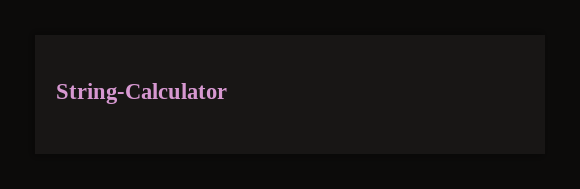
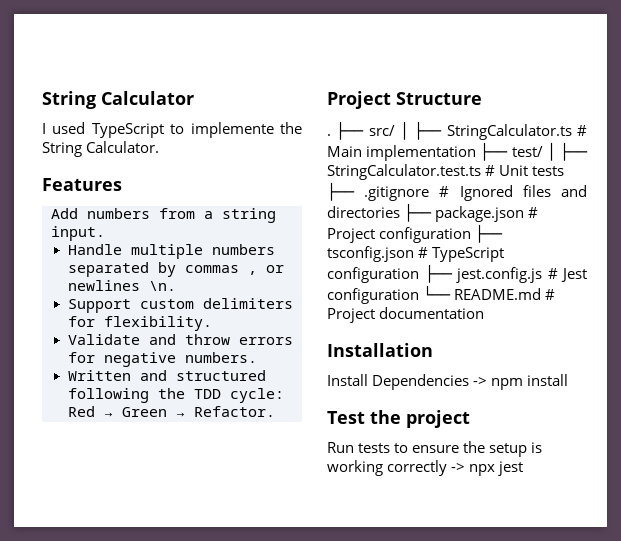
- String-Calculator
+ String Calculator
+ I used TypeScript to implemente the String Calculator.
+ Features
+ Add numbers from a string input.
+ Handle multiple numbers separated by commas , or newlines \n.
+ Support custom delimiters for flexibility.
+ Validate and throw errors for negative numbers.
+ Written and structured following the TDD cycle: Red → Green → Refactor.
+ Project Structure
+ . ├── src/ │ ├── StringCalculator.ts # Main implementation ├── test/ │ ├── StringCalculator.test.ts # Unit tests ├── .gitignore # Ignored files and directories ├── package.json # Project configuration ├── tsconfig.json # TypeScript configuration ├── jest.config.js # Jest configuration └── README.md # Project documentation
+ Installation
+ Install Dependencies -> npm install
+ Test the project
+ Run tests to ensure the setup is working correctly -> npx jest

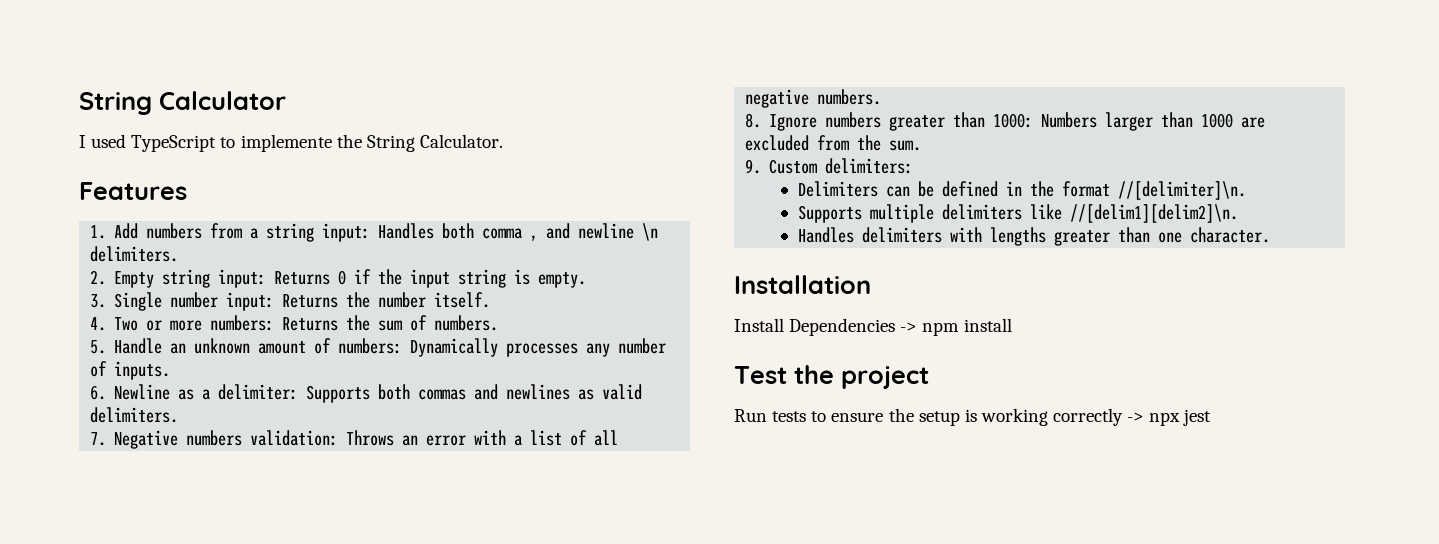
- Add numbers from a string input.
- Handle multiple numbers separated by commas , or newlines \n.
- Support custom delimiters for flexibility.
- Validate and throw errors for negative numbers.
- Written and structured following the TDD cycle: Red → Green → Refactor.
- Project Structure
- . ├── src/ │ ├── StringCalculator.ts # Main implementation ├── test/ │ ├── StringCalculator.test.ts # Unit tests ├── .gitignore # Ignored files and directories ├── package.json # Project configuration ├── tsconfig.json # TypeScript configuration ├── jest.config.js # Jest configuration └── README.md # Project documentation
+ 1. Add numbers from a string input: Handles both comma , and newline \n delimiters.
+ 2. Empty string input: Returns 0 if the input string is empty.
+ 3. Single number input: Returns the number itself.
+ 4. Two or more numbers: Returns the sum of numbers.
+ 5. Handle an unknown amount of numbers: Dynamically processes any number of inputs.
+ 6. Newline as a delimiter: Supports both commas and newlines as valid delimiters.
+ 7. Negative numbers validation: Throws an error with a list of all negative numbers.
+ 8. Ignore numbers greater than 1000: Numbers larger than 1000 are excluded from the sum.
+ 9. Custom delimiters:
+ Delimiters can be defined in the format //[delimiter]\n.
+ Supports multiple delimiters like //[delim1][delim2]\n.
+ Handles delimiters with lengths greater than one character.

